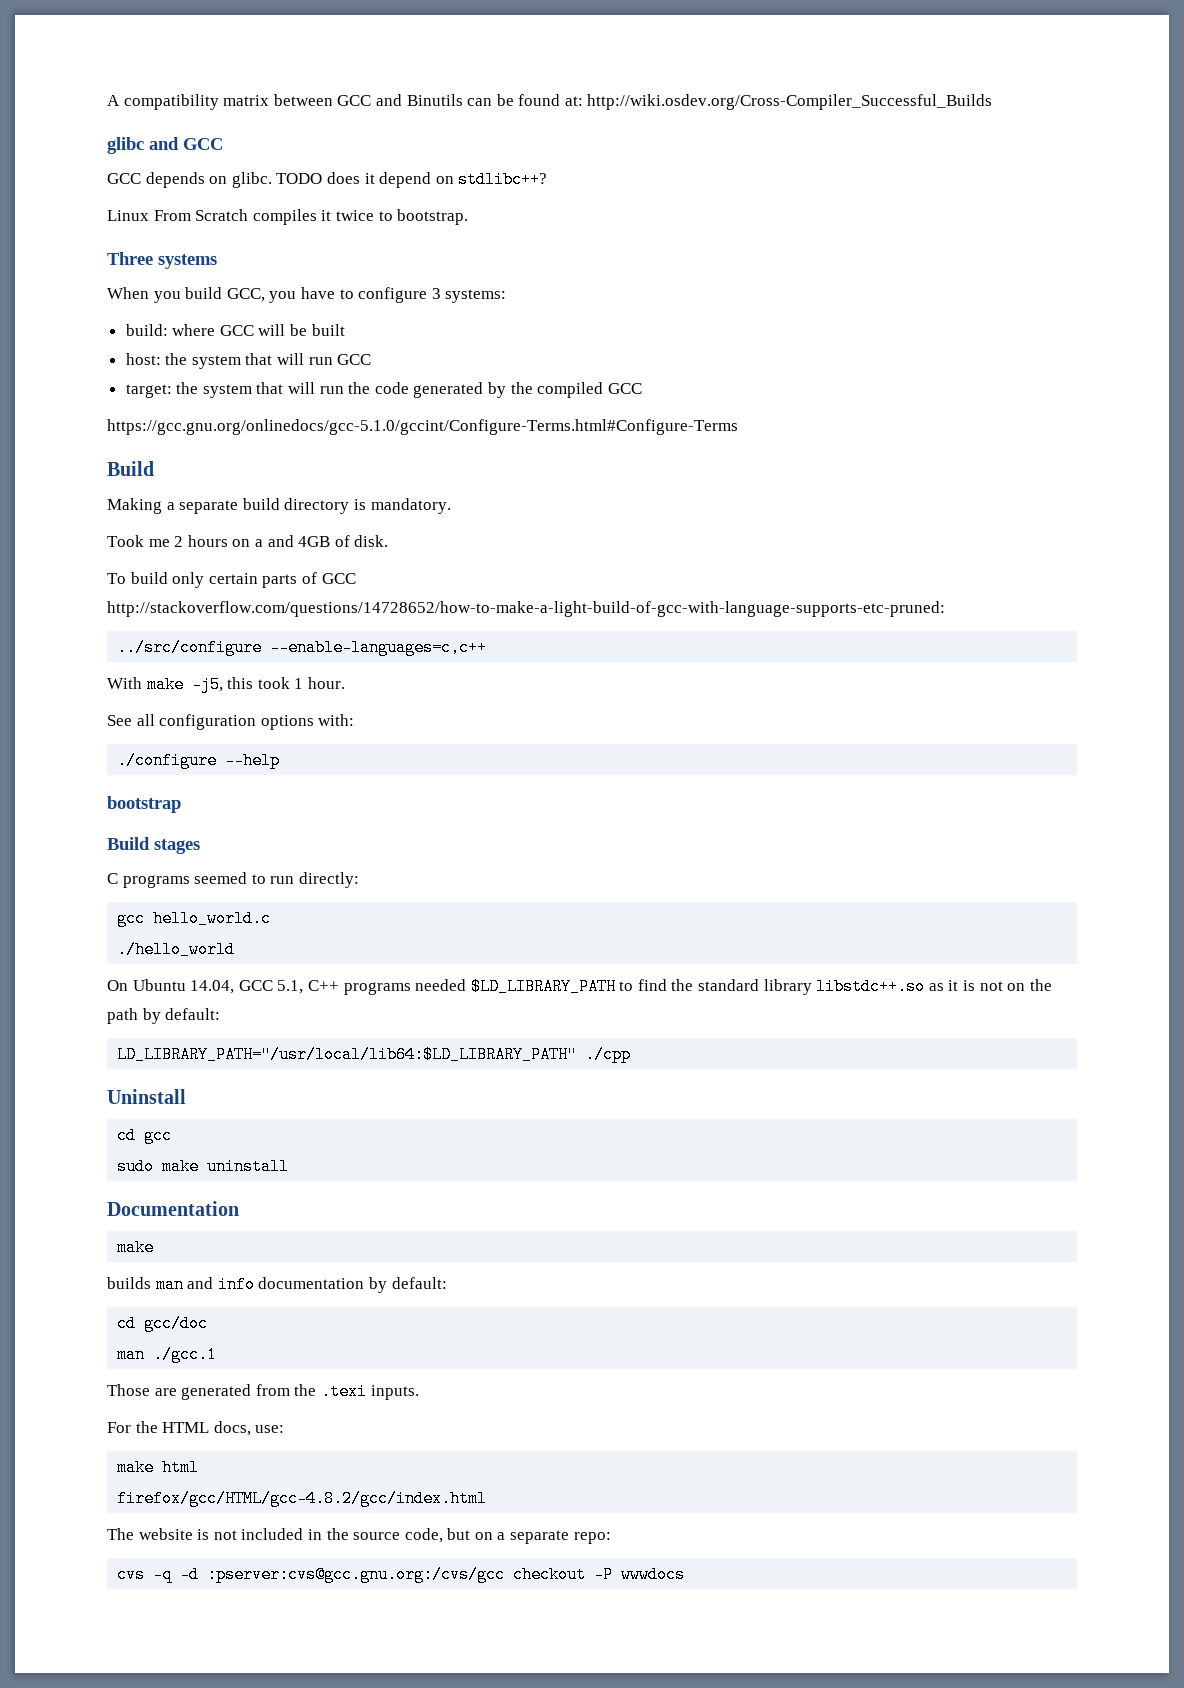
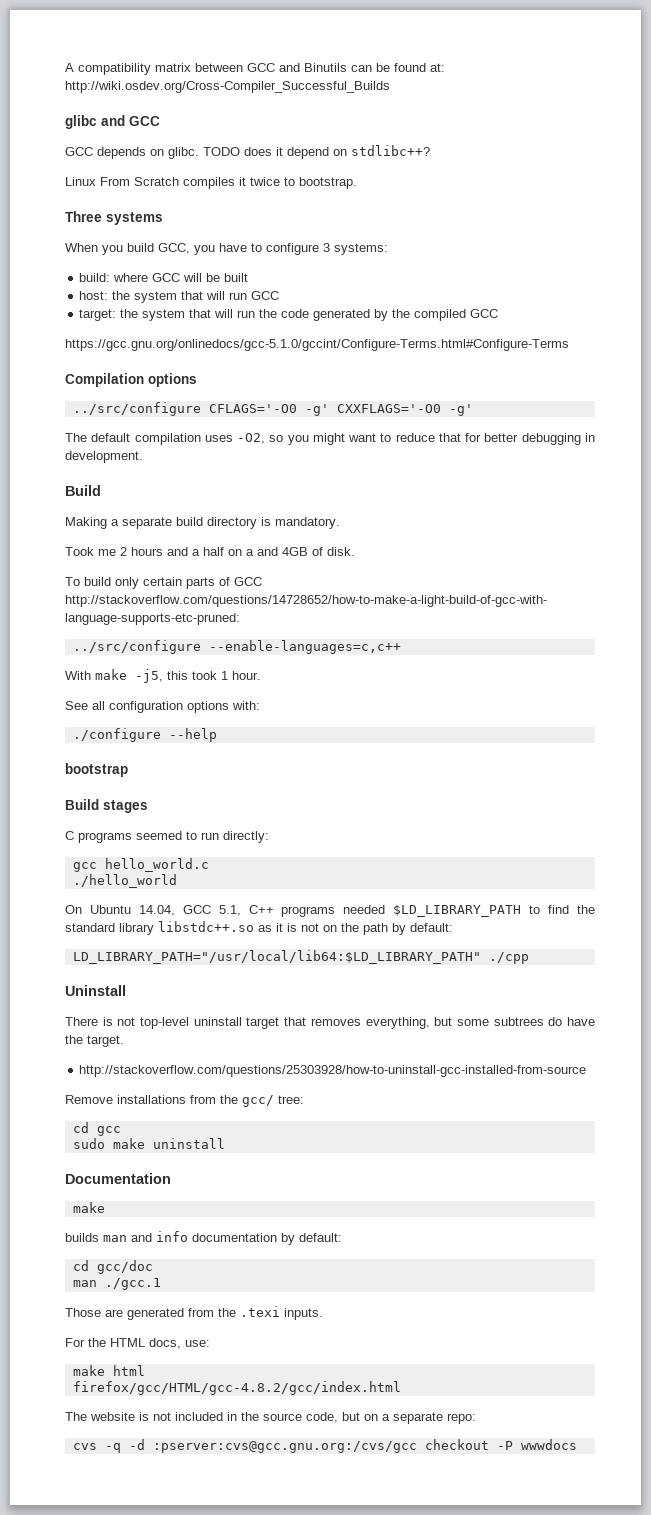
+ Compilation options
+ ../src/configure CFLAGS='-O0 -g' CXXFLAGS='-O0 -g'
+ The default compilation uses -O2, so you might want to reduce that for better debugging in development.
- Took me 2 hours on a and 4GB of disk.
+ Took me 2 hours and a half on a and 4GB of disk.
+ There is not top-level uninstall target that removes everything, but some subtrees do have the target.
+ http://stackoverflow.com/questions/25303928/how-to-uninstall-gcc-installed-from-source
+ Remove installations from the gcc/ tree:

